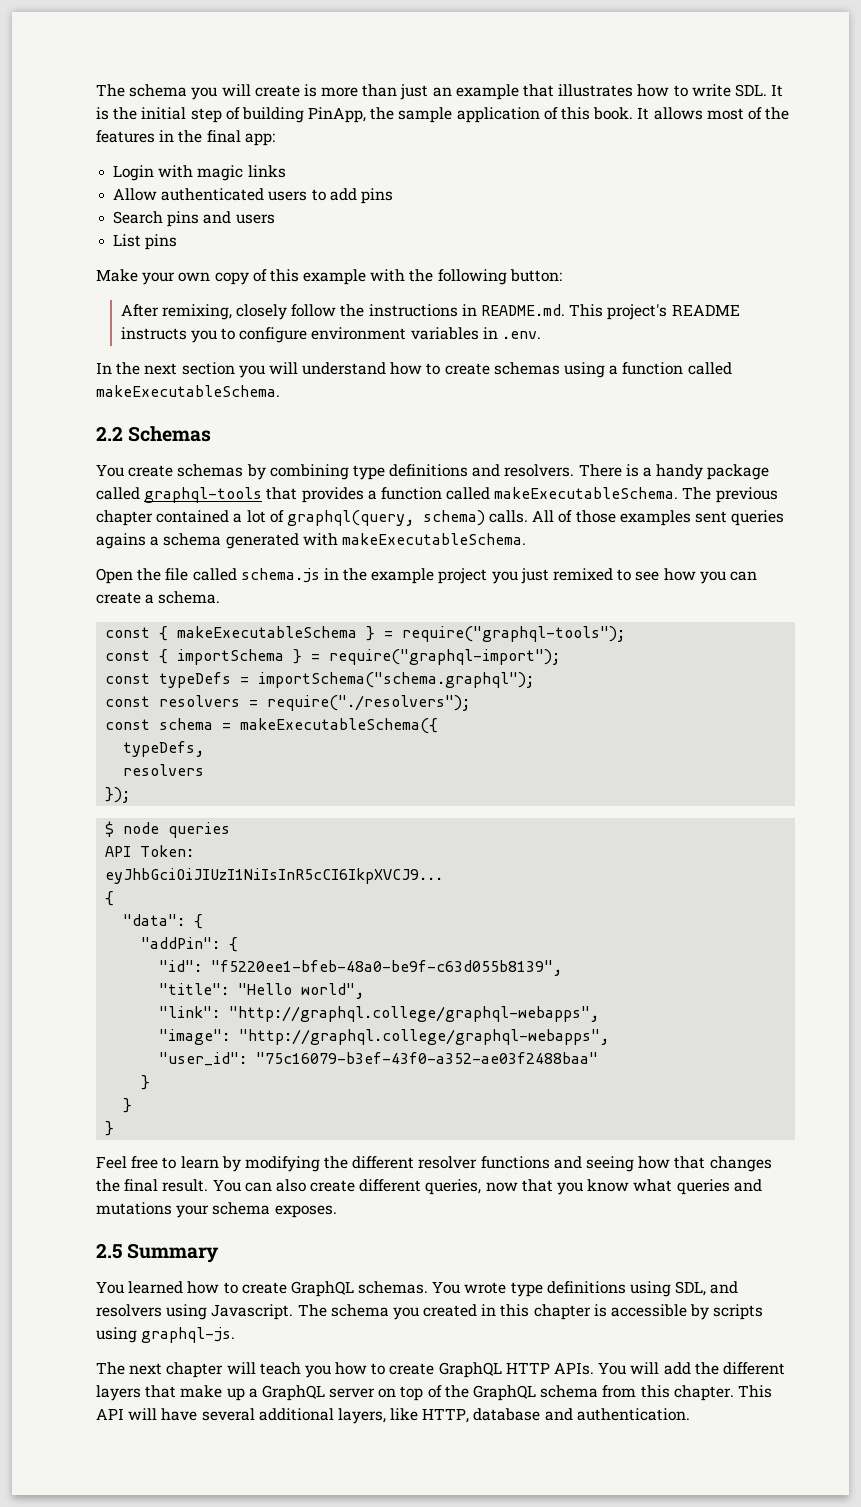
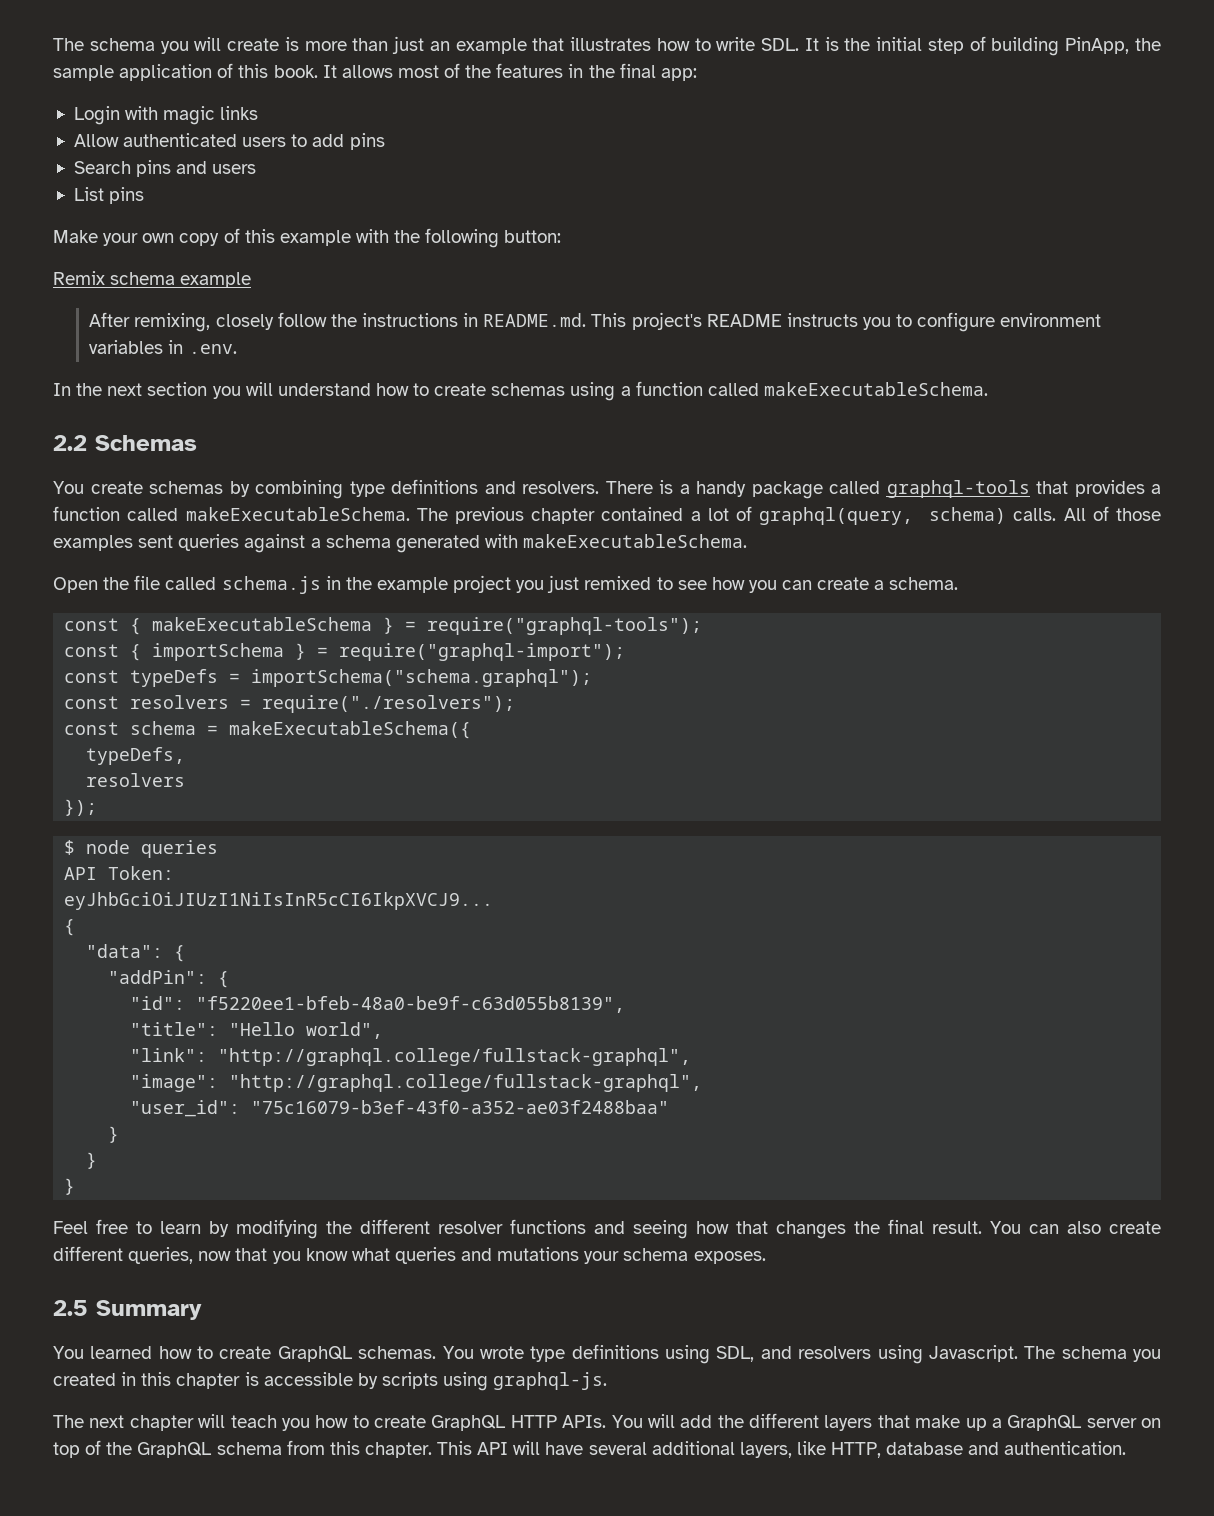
+ Remix schema example
- All of those examples sent queries agains a schema generated with makeExecutableSchema.
+ All of those examples sent queries against a schema generated with makeExecutableSchema.
- "link": "http://graphql.college/graphql-webapps",
+ "link": "http://graphql.college/fullstack-graphql",
- "image": "http://graphql.college/graphql-webapps",
+ "image": "http://graphql.college/fullstack-graphql",

